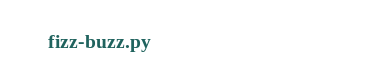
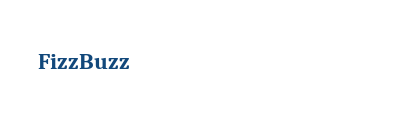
- fizz-buzz.py
+ FizzBuzz

